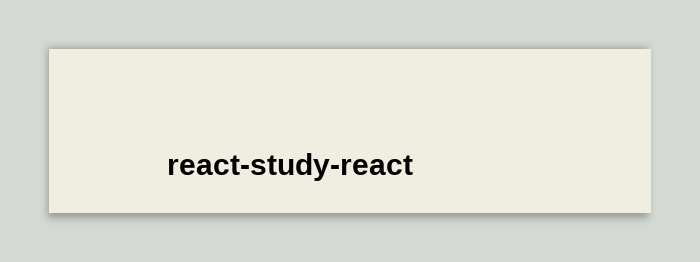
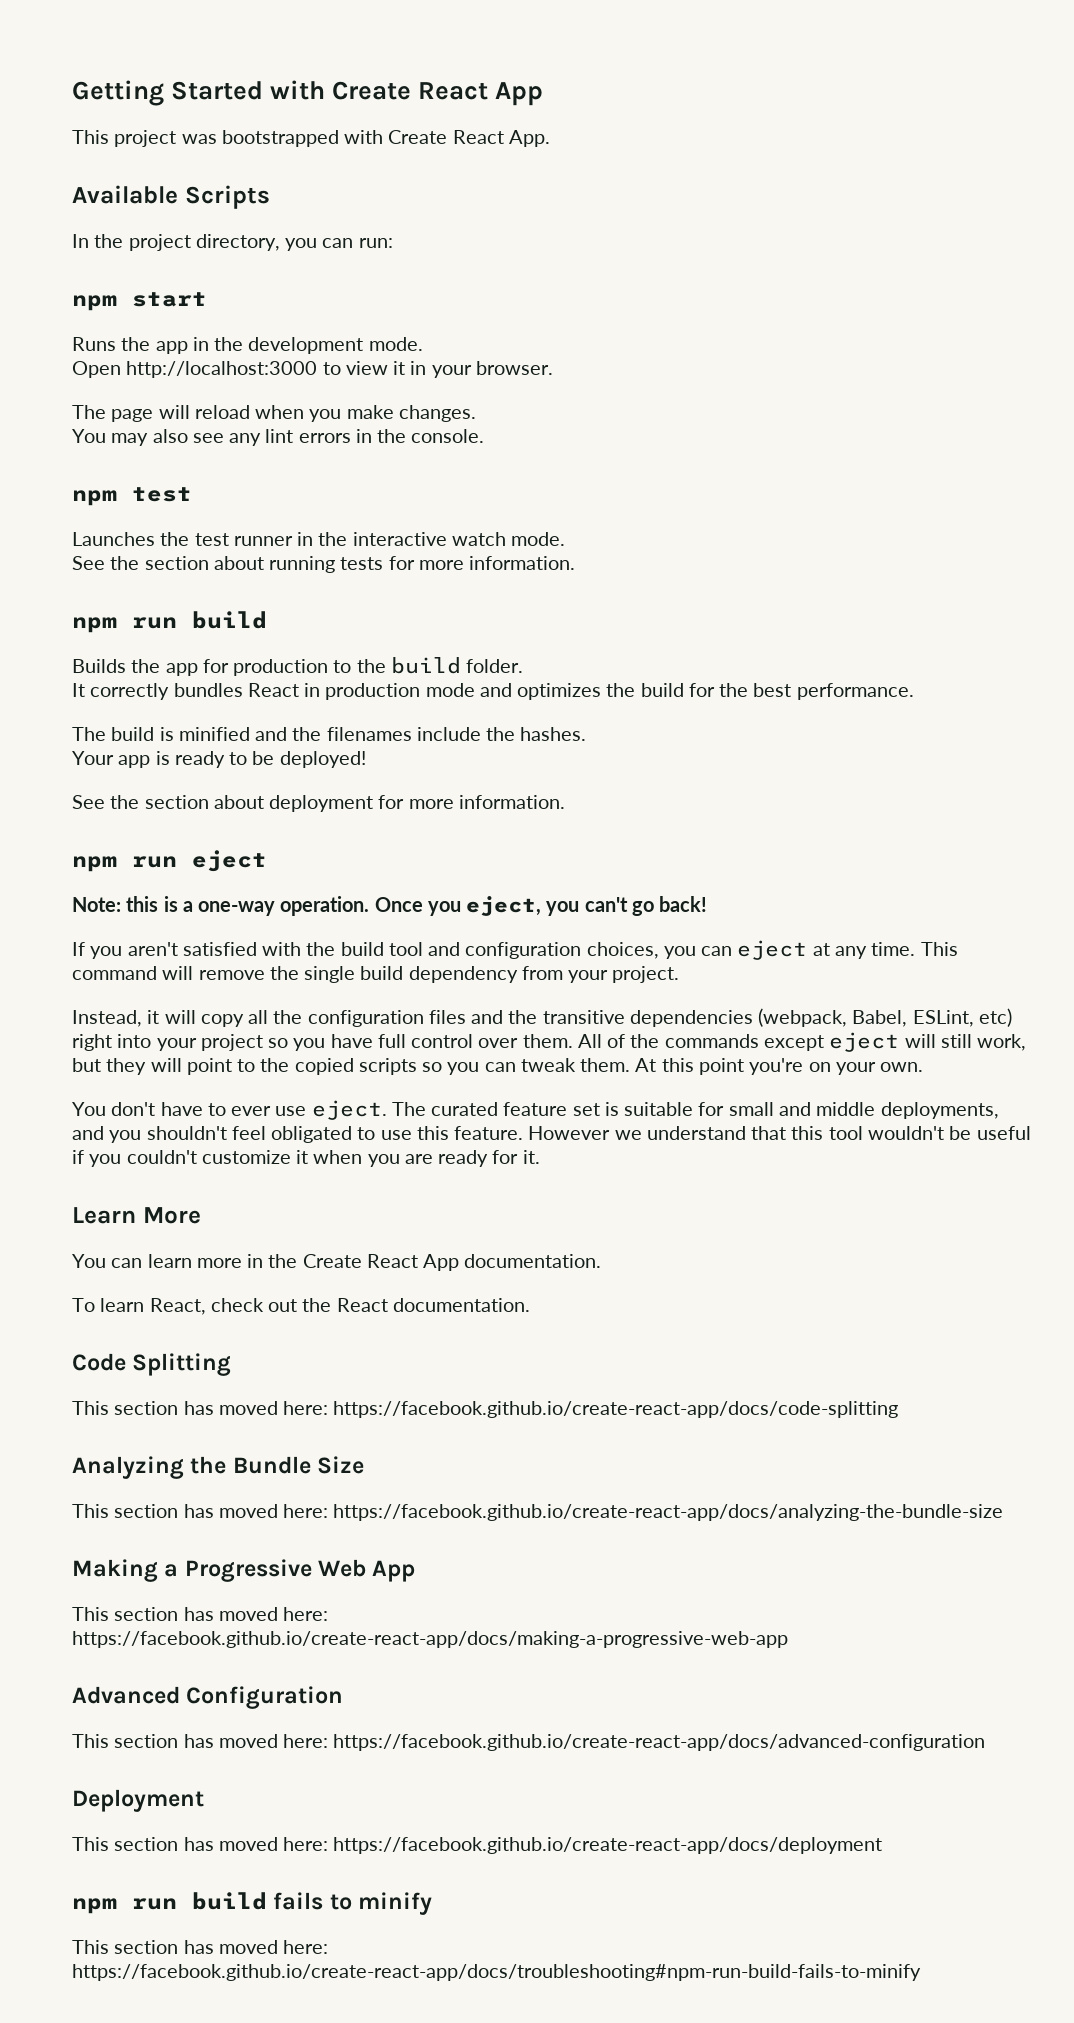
- react-study-react
+ Getting Started with Create React App
+ This project was bootstrapped with Create React App.
+ Available Scripts
+ In the project directory, you can run:
+ npm start
+ Runs the app in the development mode.
+ Open http://localhost:3000 to view it in your browser.
+ The page will reload when you make changes.
+ You may also see any lint errors in the console.
+ npm test
+ Launches the test runner in the interactive watch mode.
+ See the section about running tests for more information.
+ npm run build
+ Builds the app for production to the build folder.
+ It correctly bundles React in production mode and optimizes the build for the best performance.
+ The build is minified and the filenames include the hashes.
+ Your app is ready to be deployed!
+ See the section about deployment for more information.
+ npm run eject
+ Note: this is a one-way operation. Once you eject, you can't go back!
+ If you aren't satisfied with the build tool and configuration choices, you can eject at any time. This command will remove the single build dependency from your project.
+ Instead, it will copy all the configuration files and the transitive dependencies (webpack, Babel, ESLint, etc) right into your project so you have full control over them. All of the commands except eject will still work, but they will point to the copied scripts so you can tweak them. At this point you're on your own.
+ You don't have to ever use eject. The curated feature set is suitable for small and middle deployments, and you shouldn't feel obligated to use this feature. However we understand that this tool wouldn't be useful if you couldn't customize it when you are ready for it.
+ Learn More
+ You can learn more in the Create React App documentation.
+ To learn React, check out the React documentation.
+ Code Splitting
+ This section has moved here: https://facebook.github.io/create-react-app/docs/code-splitting
+ Analyzing the Bundle Size
+ This section has moved here: https://facebook.github.io/create-react-app/docs/analyzing-the-bundle-size
+ Making a Progressive Web App
+ This section has moved here: https://facebook.github.io/create-react-app/docs/making-a-progressive-web-app
+ Advanced Configuration
+ This section has moved here: https://facebook.github.io/create-react-app/docs/advanced-configuration
+ Deployment
+ This section has moved here: https://facebook.github.io/create-react-app/docs/deployment
+ npm run build fails to minify
+ This section has moved here: https://facebook.github.io/create-react-app/docs/troubleshooting#npm-run-build-fails-to-minify

